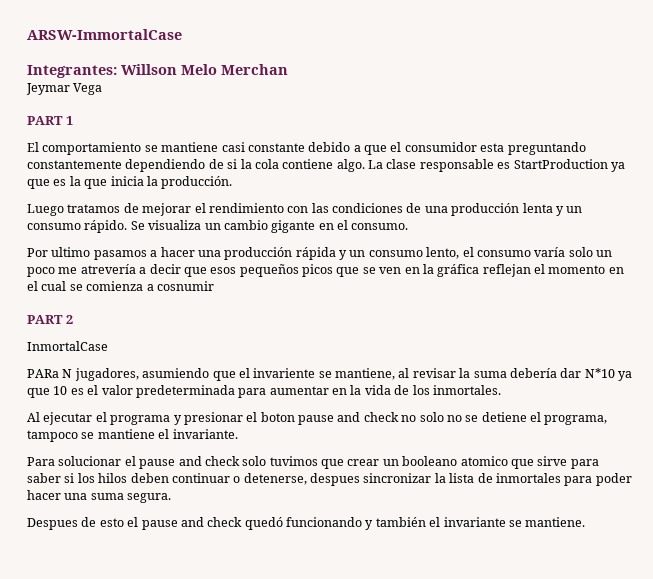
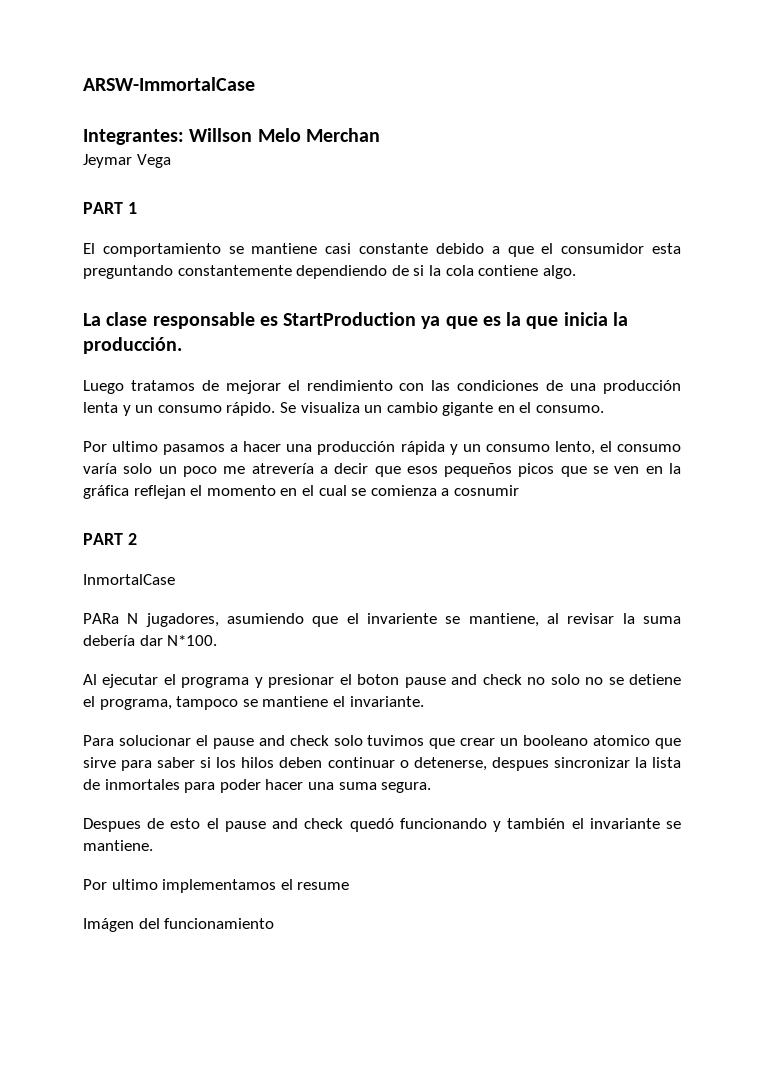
- El comportamiento se mantiene casi constante debido a que el consumidor esta preguntando constantemente dependiendo de si la cola contiene algo. La clase responsable es StartProduction ya que es la que inicia la producción.
+ El comportamiento se mantiene casi constante debido a que el consumidor esta preguntando constantemente dependiendo de si la cola contiene algo.
+ La clase responsable es StartProduction ya que es la que inicia la producción.
- PARa N jugadores, asumiendo que el invariente se mantiene, al revisar la suma debería dar N*10 ya que 10 es el valor predeterminada para aumentar en la vida de los inmortales.
+ PARa N jugadores, asumiendo que el invariente se mantiene, al revisar la suma debería dar N*100.
+ Por ultimo implementamos el resume
+ Imágen del funcionamiento

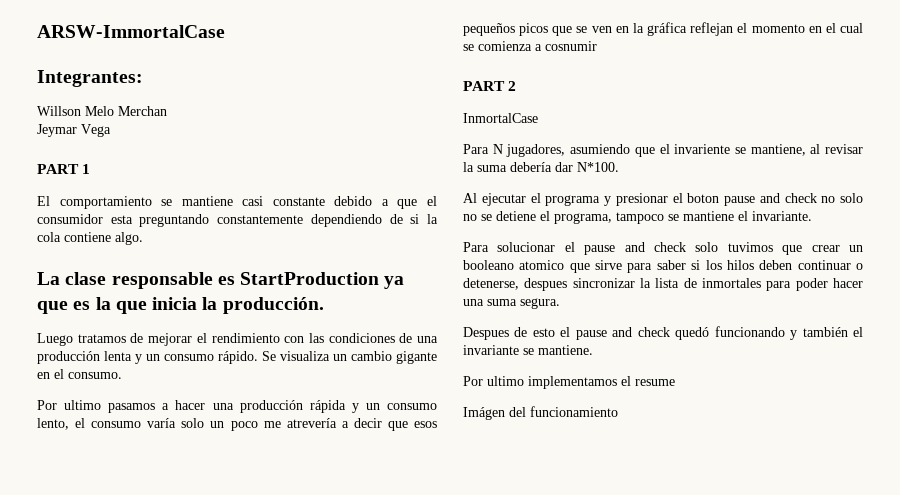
- Integrantes: Willson Melo Merchan
+ Integrantes:
+ Willson Melo Merchan
- PARa N jugadores, asumiendo que el invariente se mantiene, al revisar la suma debería dar N*100.
+ Para N jugadores, asumiendo que el invariente se mantiene, al revisar la suma debería dar N*100.

